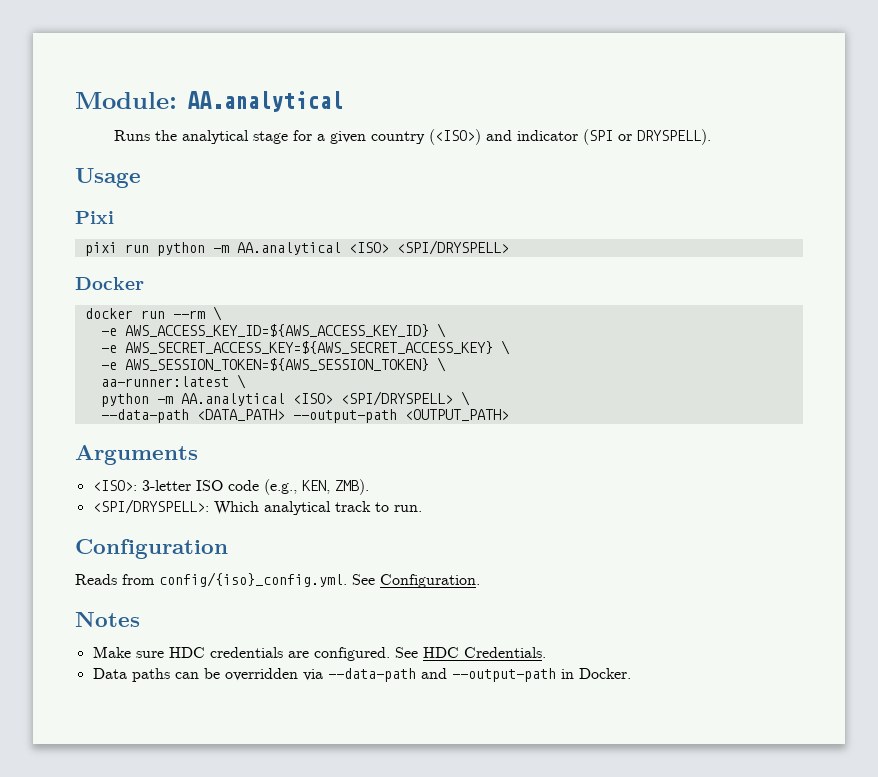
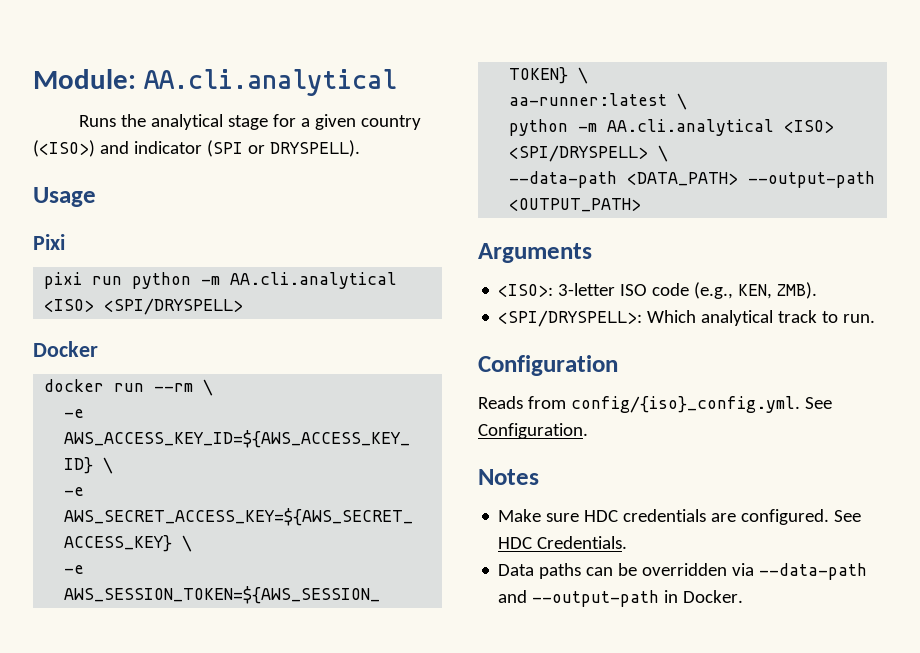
- Module: AA.analytical
+ Module: AA.cli.analytical
- pixi run python -m AA.analytical <ISO> <SPI/DRYSPELL>
+ pixi run python -m AA.cli.analytical <ISO> <SPI/DRYSPELL>
- python -m AA.analytical <ISO> <SPI/DRYSPELL> \
+ python -m AA.cli.analytical <ISO> <SPI/DRYSPELL> \

